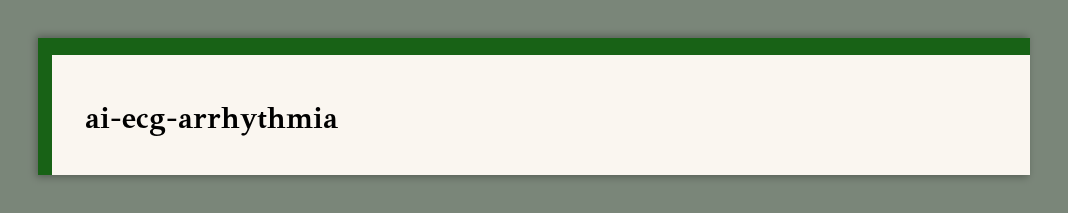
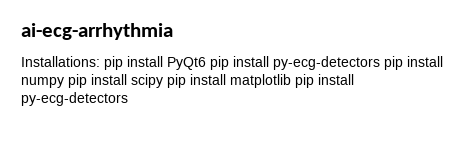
+ Installations: pip install PyQt6 pip install py-ecg-detectors pip install numpy pip install scipy pip install matplotlib pip install py-ecg-detectors

